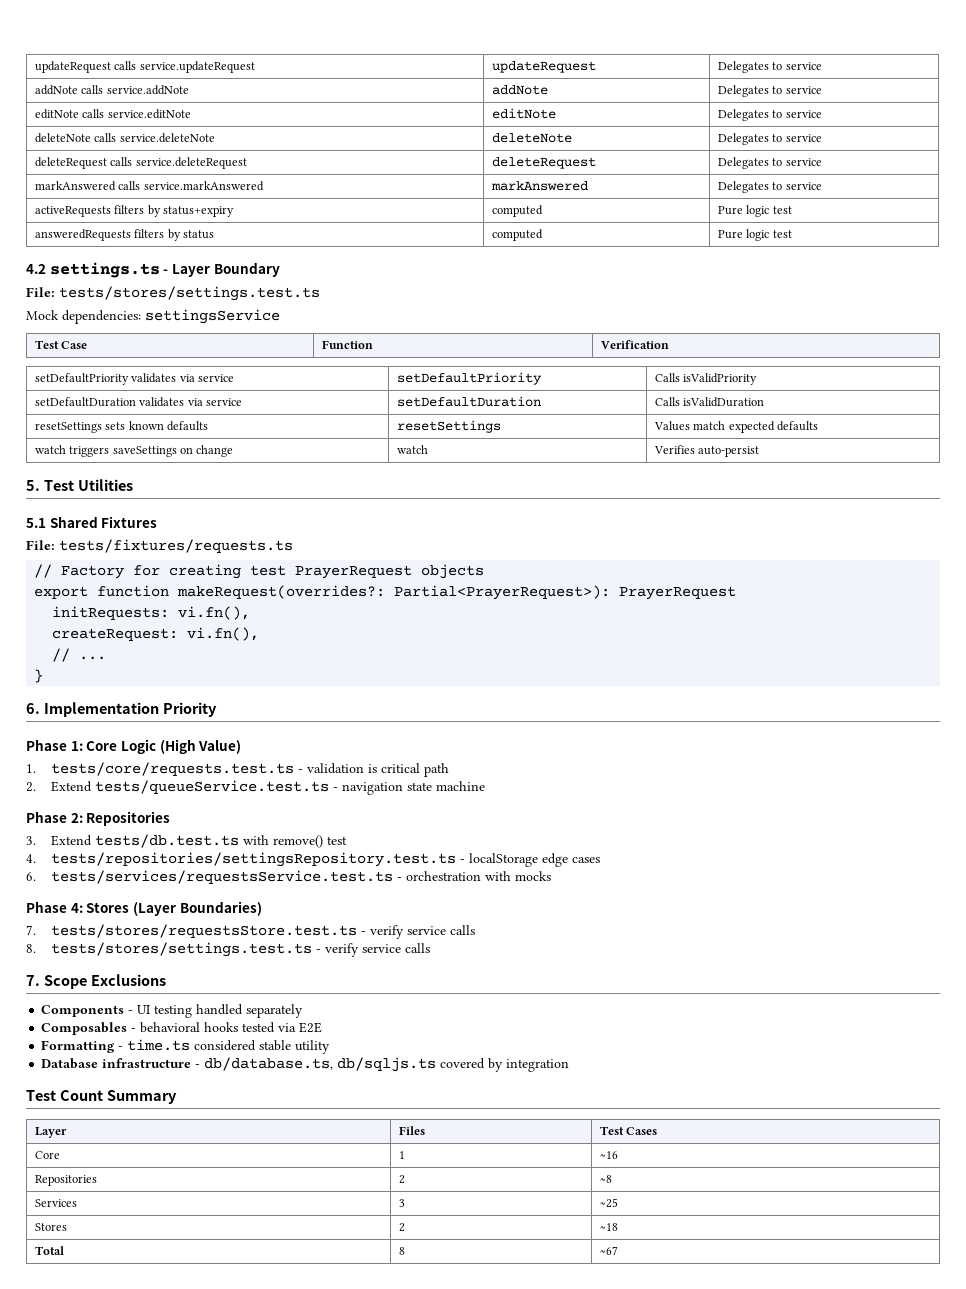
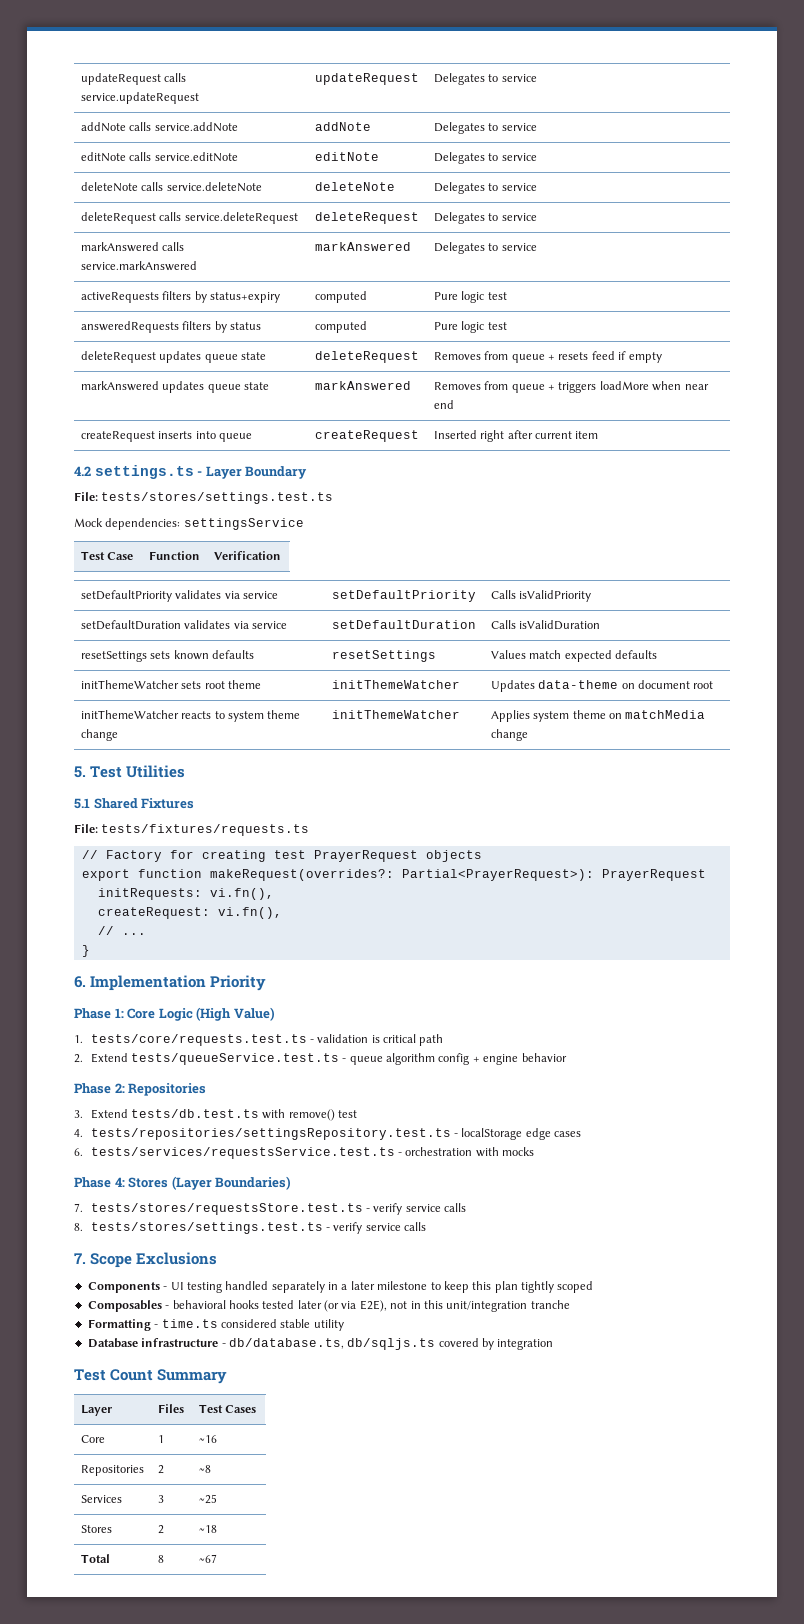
+ deleteRequest updates queue state | deleteRequest | Removes from queue + resets feed if empty
+ markAnswered updates queue state | markAnswered | Removes from queue + triggers loadMore when near end
+ createRequest inserts into queue | createRequest | Inserted right after current item
- watch triggers saveSettings on change | watch | Verifies auto-persist
+ initThemeWatcher sets root theme | initThemeWatcher | Updates data-theme on document root
+ initThemeWatcher reacts to system theme change | initThemeWatcher | Applies system theme on matchMedia change
- 2. Extend tests/queueService.test.ts - navigation state machine
+ 2. Extend tests/queueService.test.ts - queue algorithm config + engine behavior
- Components - UI testing handled separately
+ Components - UI testing handled separately in a later milestone to keep this plan tightly scoped
- Composables - behavioral hooks tested via E2E
+ Composables - behavioral hooks tested later (or via E2E), not in this unit/integration tranche

